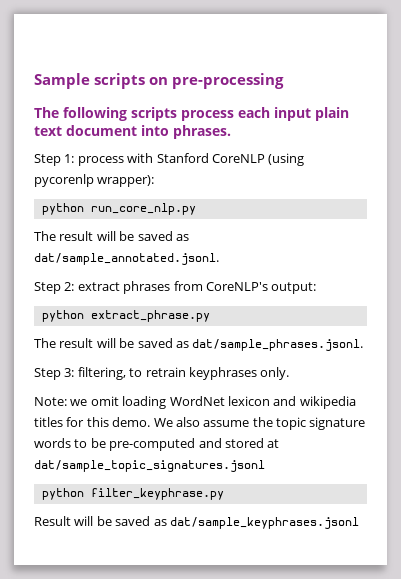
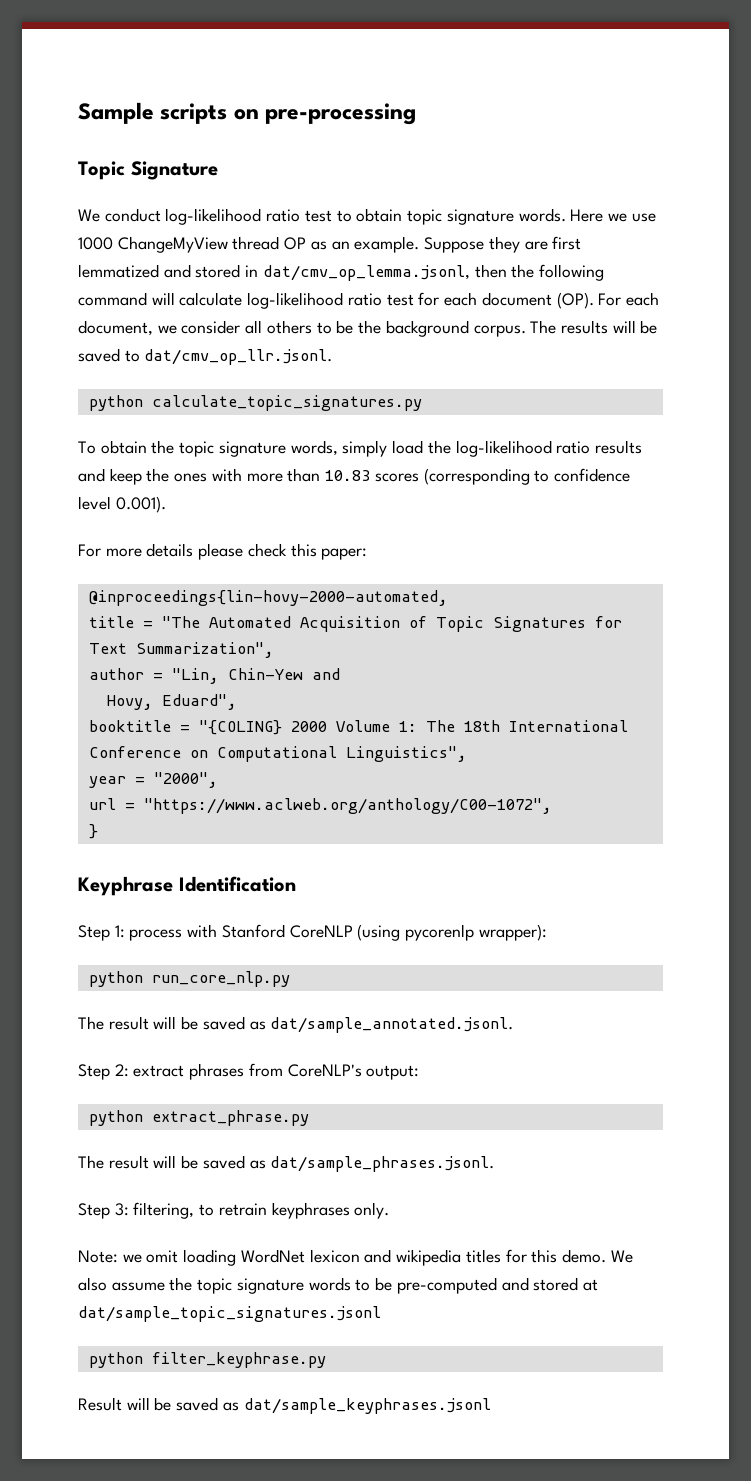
- The following scripts process each input plain text document into phrases.
+ Topic Signature
+ We conduct log-likelihood ratio test to obtain topic signature words. Here we use 1000 ChangeMyView thread OP as an example. Suppose they are first lemmatized and stored in dat/cmv_op_lemma.jsonl, then the following command will calculate log-likelihood ratio test for each document (OP). For each document, we consider all others to be the background corpus. The results will be saved to dat/cmv_op_llr.jsonl.
+ python calculate_topic_signatures.py
+ To obtain the topic signature words, simply load the log-likelihood ratio results and keep the ones with more than 10.83 scores (corresponding to confidence level 0.001).
+ For more details please check this paper:
+ @inproceedings{lin-hovy-2000-automated,
+ title = "The Automated Acquisition of Topic Signatures for Text Summarization",
+ author = "Lin, Chin-Yew and
+ Hovy, Eduard",
+ booktitle = "{COLING} 2000 Volume 1: The 18th International Conference on Computational Linguistics",
+ year = "2000",
+ url = "https://www.aclweb.org/anthology/C00-1072",
+ }
+ Keyphrase Identification

